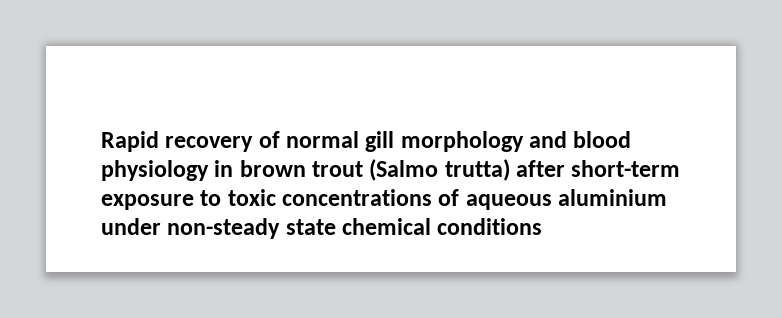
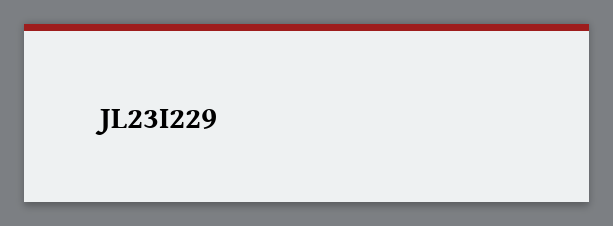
- Rapid recovery of normal gill morphology and blood physiology in brown trout (Salmo trutta) after short-term exposure to toxic concentrations of aqueous aluminium under non-steady state chemical conditions
+ JL23I229

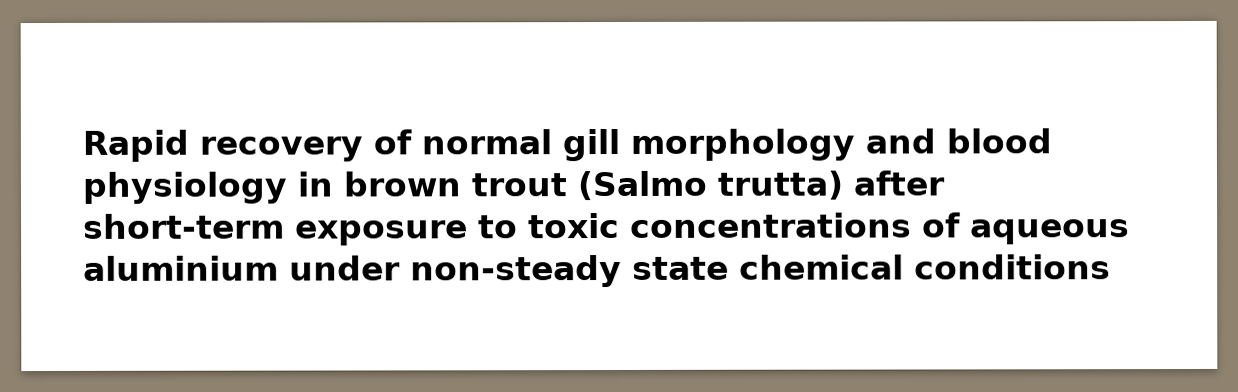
- JL23I229
+ Rapid recovery of normal gill morphology and blood physiology in brown trout (Salmo trutta) after short-term exposure to toxic concentrations of aqueous aluminium under non-steady state chemical conditions

